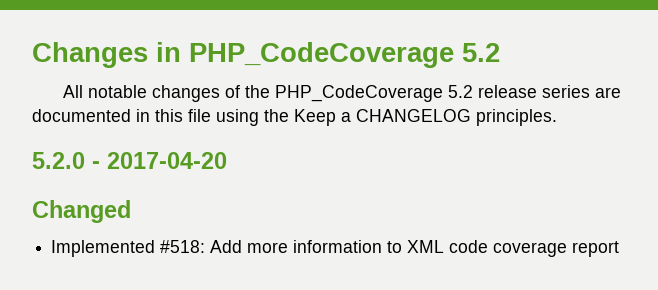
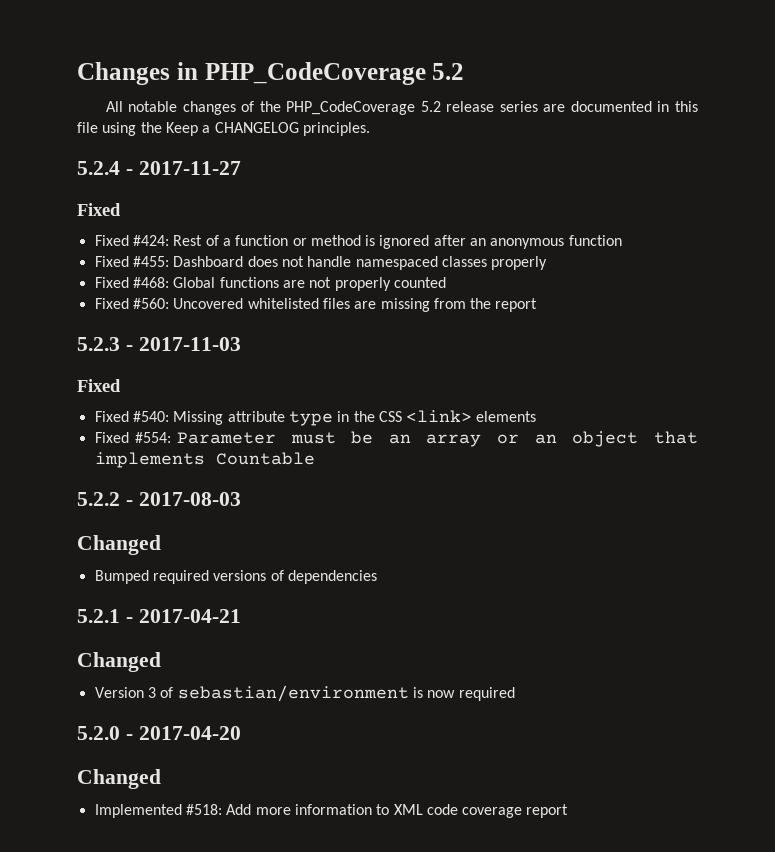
+ 5.2.4 - 2017-11-27
+ Fixed
+ Fixed #424: Rest of a function or method is ignored after an anonymous function
+ Fixed #455: Dashboard does not handle namespaced classes properly
+ Fixed #468: Global functions are not properly counted
+ Fixed #560: Uncovered whitelisted files are missing from the report
+ 5.2.3 - 2017-11-03
+ Fixed
+ Fixed #540: Missing attribute type in the CSS <link> elements
+ Fixed #554: Parameter must be an array or an object that implements Countable
+ 5.2.2 - 2017-08-03
+ Changed
+ Bumped required versions of dependencies
+ 5.2.1 - 2017-04-21
+ Changed
+ Version 3 of sebastian/environment is now required

